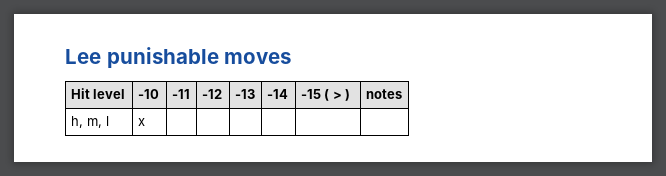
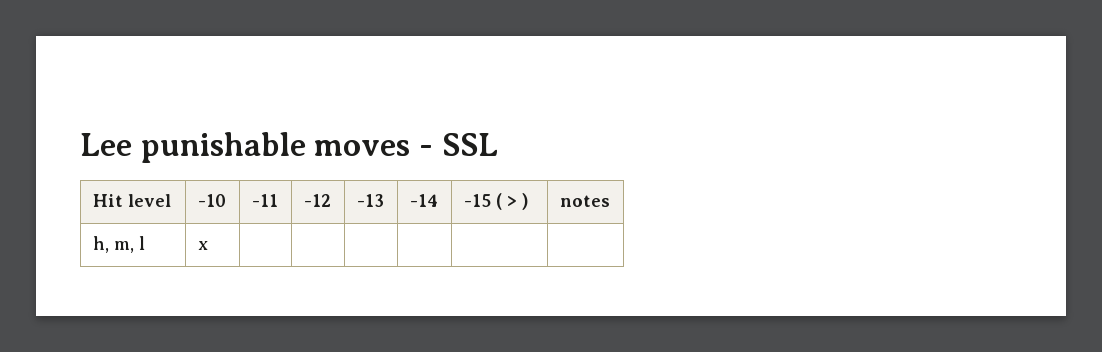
- Lee punishable moves
+ Lee punishable moves - SSL

